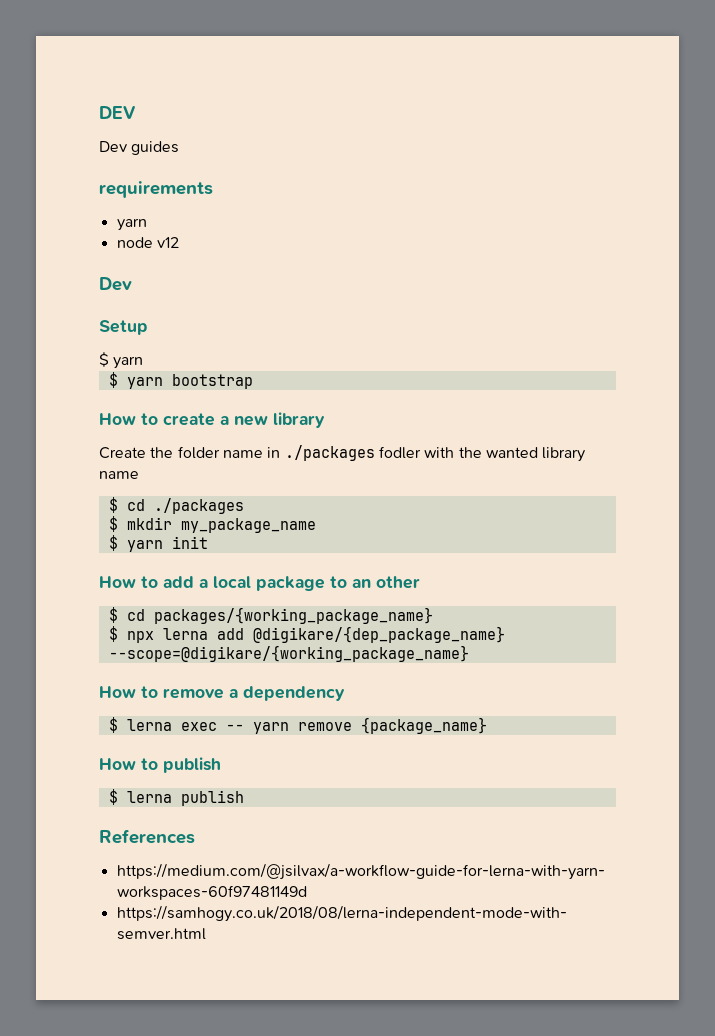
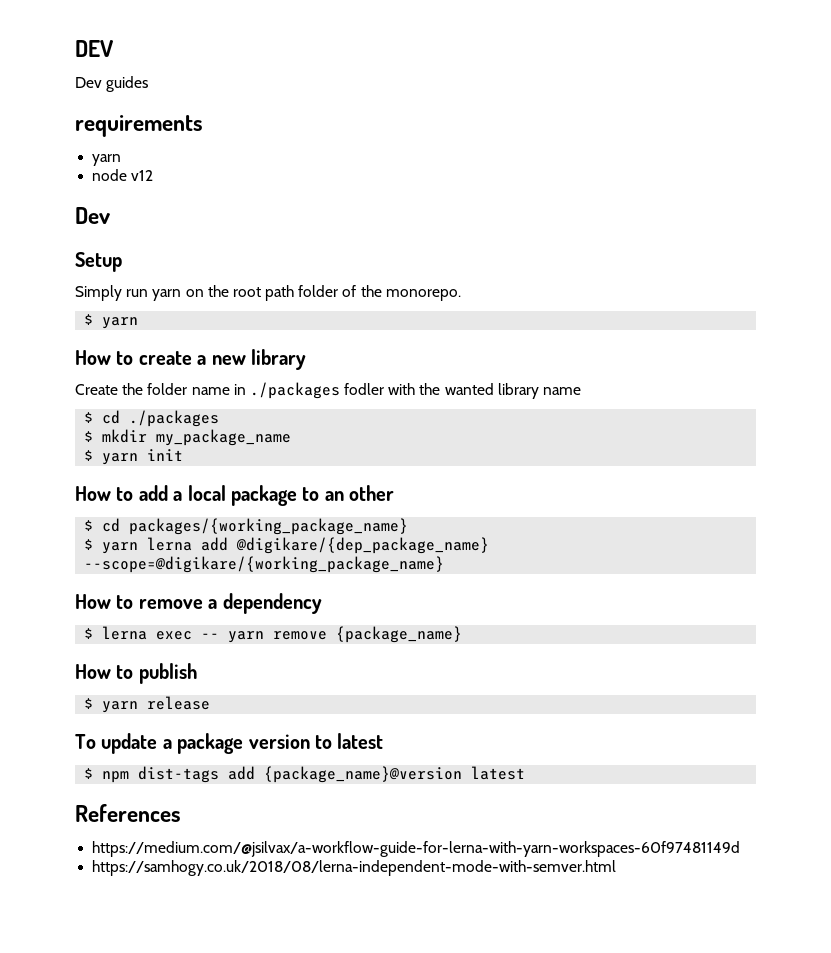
  Setup
+ Simply run yarn on the root path folder of the monorepo.
  $ yarn
- $ yarn bootstrap
- $ npx lerna add @digikare/{dep_package_name} --scope=@digikare/{working_package_name}
+ $ yarn lerna add @digikare/{dep_package_name} --scope=@digikare/{working_package_name}
- $ lerna publish
+ $ yarn release
+ To update a package version to latest
+ $ npm dist-tags add {package_name}@version latest

